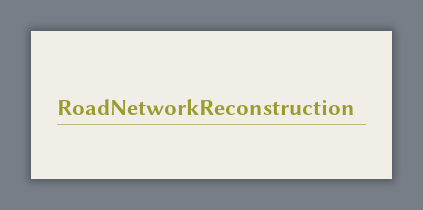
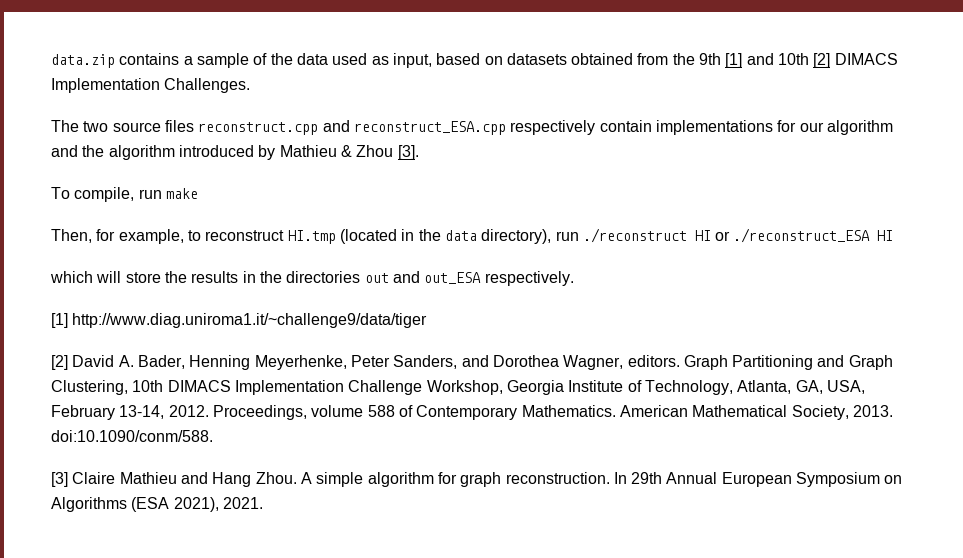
- RoadNetworkReconstruction
+ data.zip contains a sample of the data used as input, based on datasets obtained from the 9th [1] and 10th [2] DIMACS Implementation Challenges.
+ The two source files reconstruct.cpp and reconstruct_ESA.cpp respectively contain implementations for our algorithm and the algorithm introduced by Mathieu & Zhou [3].
+ To compile, run make
+ Then, for example, to reconstruct HI.tmp (located in the data directory), run ./reconstruct HI or ./reconstruct_ESA HI
+ which will store the results in the directories out and out_ESA respectively.
+ [1] http://www.diag.uniroma1.it/~challenge9/data/tiger
+ [2] David A. Bader, Henning Meyerhenke, Peter Sanders, and Dorothea Wagner, editors. Graph Partitioning and Graph Clustering, 10th DIMACS Implementation Challenge Workshop, Georgia Institute of Technology, Atlanta, GA, USA, February 13-14, 2012. Proceedings, volume 588 of Contemporary Mathematics. American Mathematical Society, 2013. doi:10.1090/conm/588.
+ [3] Claire Mathieu and Hang Zhou. A simple algorithm for graph reconstruction. In 29th Annual European Symposium on Algorithms (ESA 2021), 2021.

